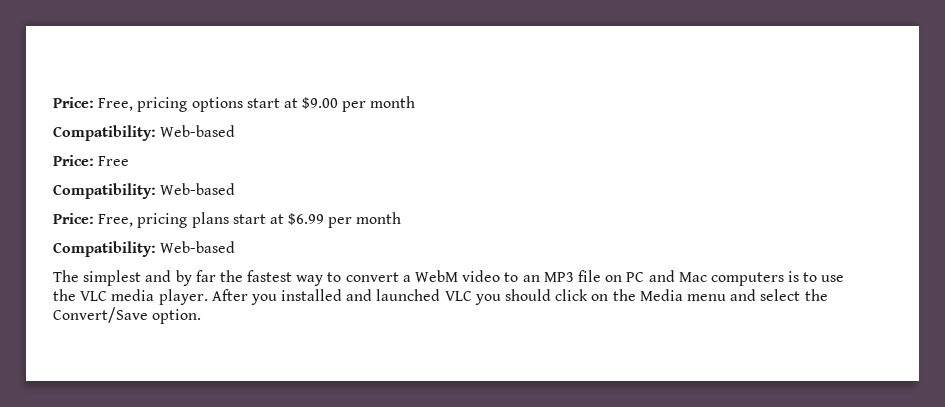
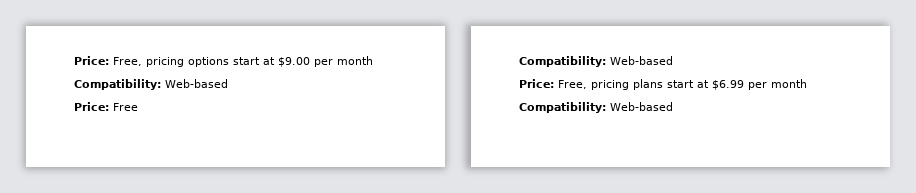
- The simplest and by far the fastest way to convert a WebM video to an MP3 file on PC and Mac computers is to use the VLC media player. After you installed and launched VLC you should click on the Media menu and select the Convert/Save option.

